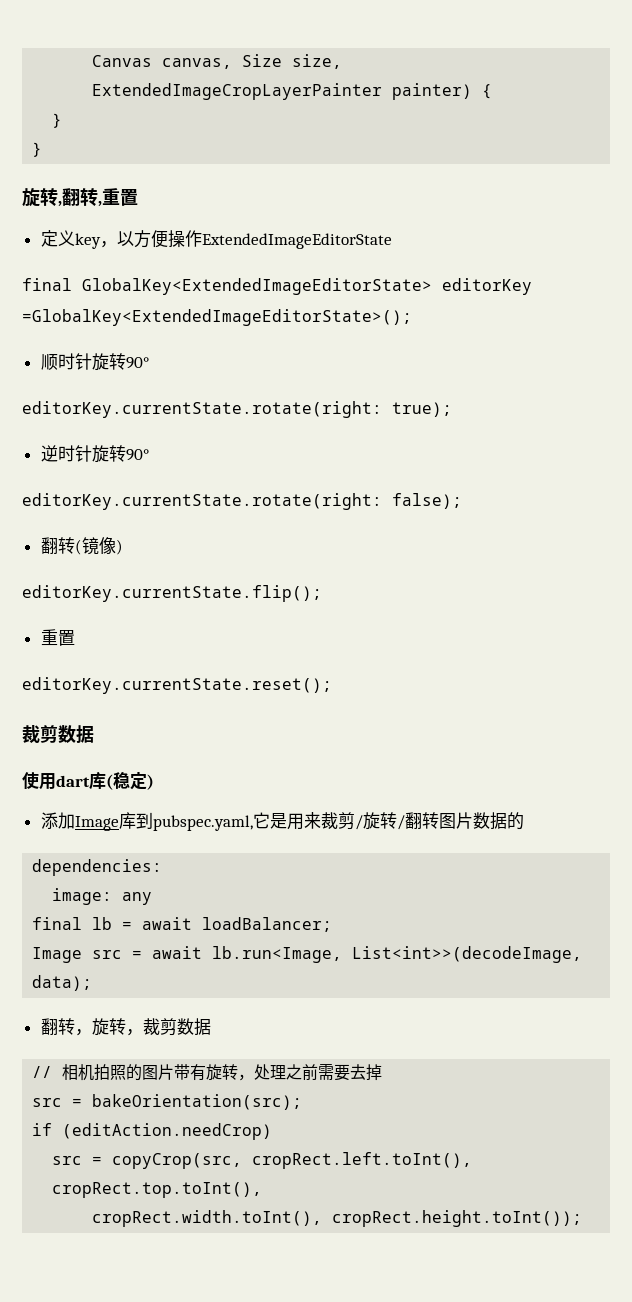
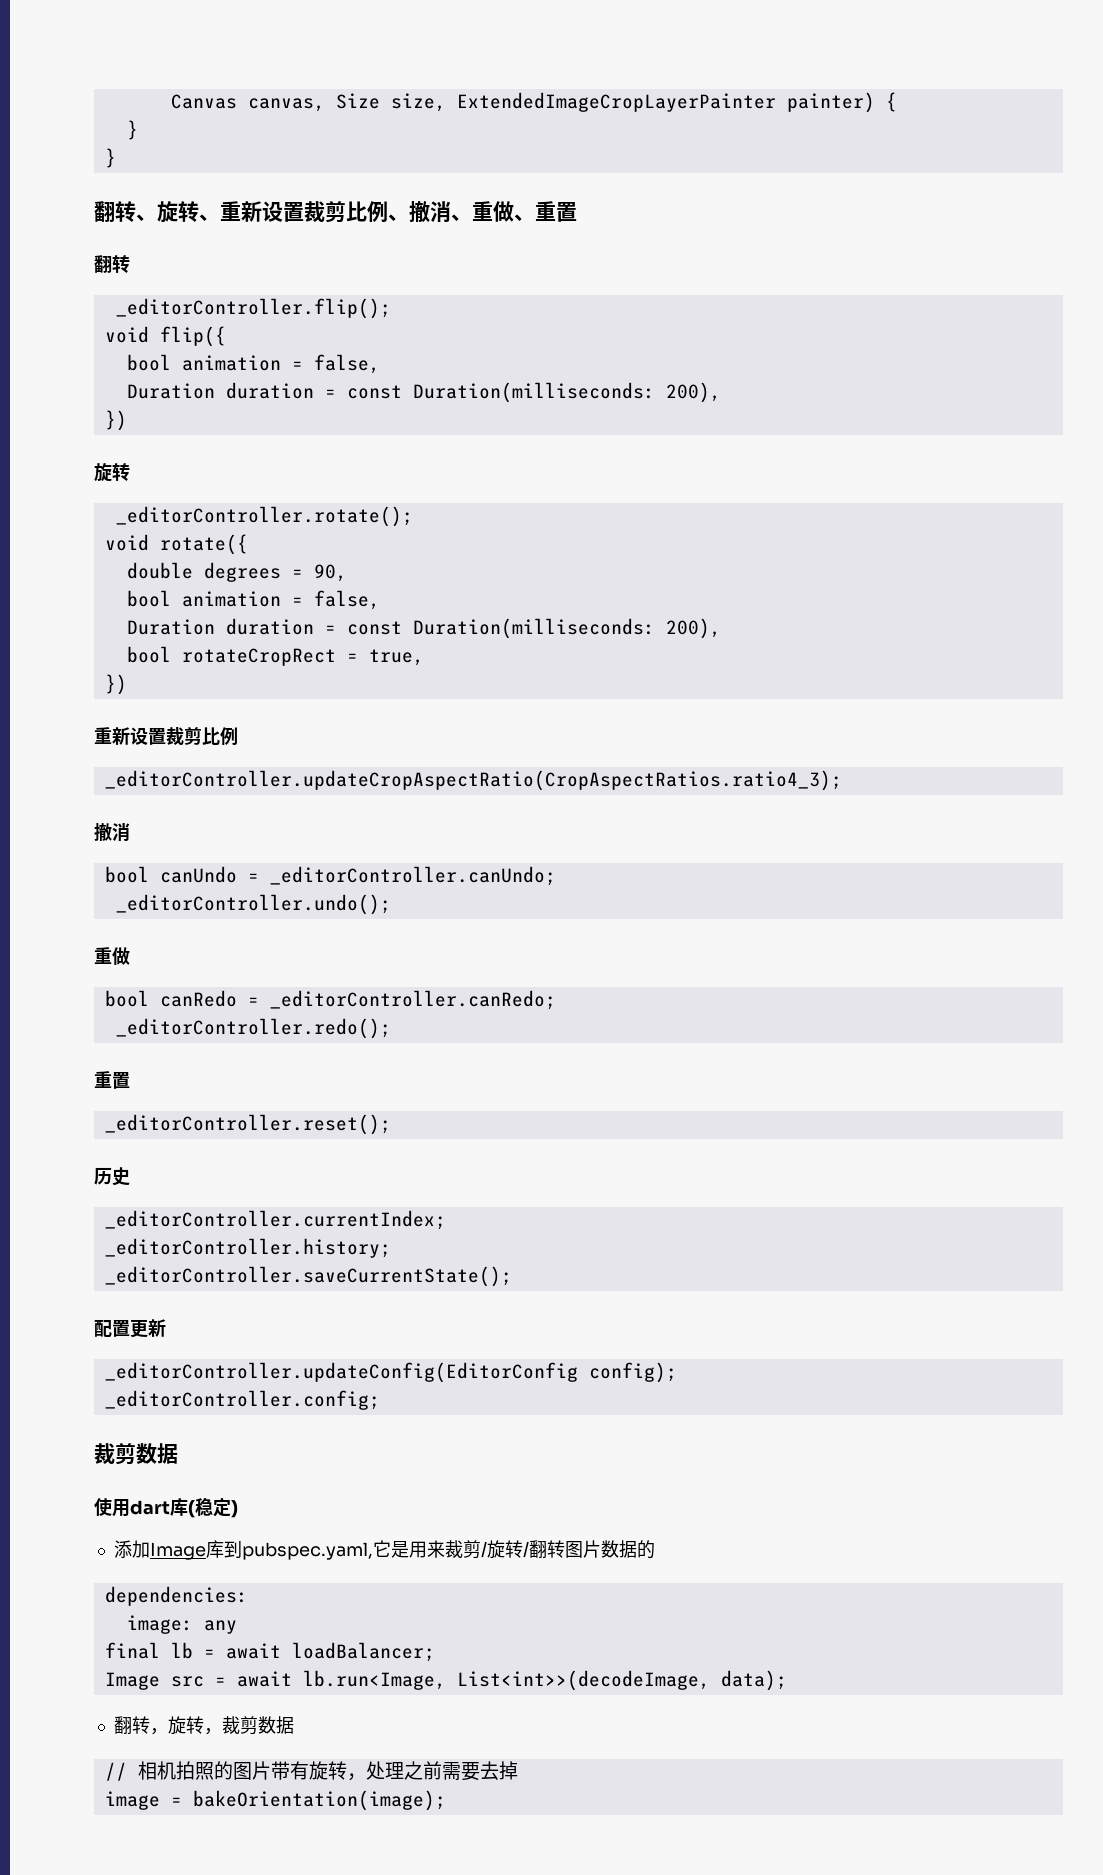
- 旋转,翻转,重置
- 定义key，以方便操作ExtendedImageEditorState
- final GlobalKey<ExtendedImageEditorState> editorKey =GlobalKey<ExtendedImageEditorState>();
- 顺时针旋转90°
- editorKey.currentState.rotate(right: true);
- 逆时针旋转90°
- editorKey.currentState.rotate(right: false);
- 翻转(镜像)
- editorKey.currentState.flip();
+ 翻转、旋转、重新设置裁剪比例、撤消、重做、重置
+ 翻转
+ _editorController.flip();
+ void flip({
+ bool animation = false,
+ Duration duration = const Duration(milliseconds: 200),
+ })
+ 旋转
+ _editorController.rotate();
+ void rotate({
+ double degrees = 90,
+ bool animation = false,
+ Duration duration = const Duration(milliseconds: 200),
+ bool rotateCropRect = true,
+ })
+ 重新设置裁剪比例
+ _editorController.updateCropAspectRatio(CropAspectRatios.ratio4_3);
+ 撤消
+ bool canUndo = _editorController.canUndo;
+ _editorController.undo();
+ 重做
+ bool canRedo = _editorController.canRedo;
+ _editorController.redo();
  重置
- editorKey.currentState.reset();
+ _editorController.reset();
+ 历史
+ _editorController.currentIndex;
+ _editorController.history;
+ _editorController.saveCurrentState();
+ 配置更新
+ _editorController.updateConfig(EditorConfig config);
+ _editorController.config;
- src = bakeOrientation(src);
- if (editAction.needCrop)
- src = copyCrop(src, cropRect.left.toInt(), cropRect.top.toInt(),
- cropRect.width.toInt(), cropRect.height.toInt());
+ image = bakeOrientation(image);

